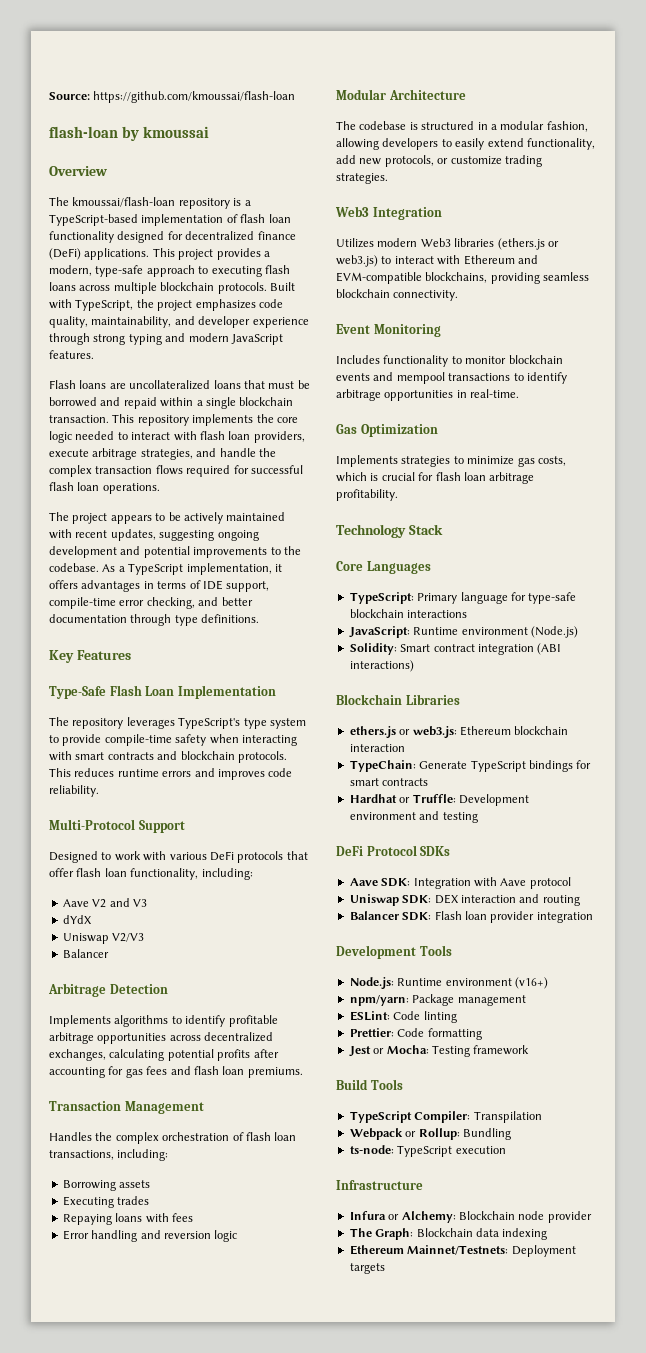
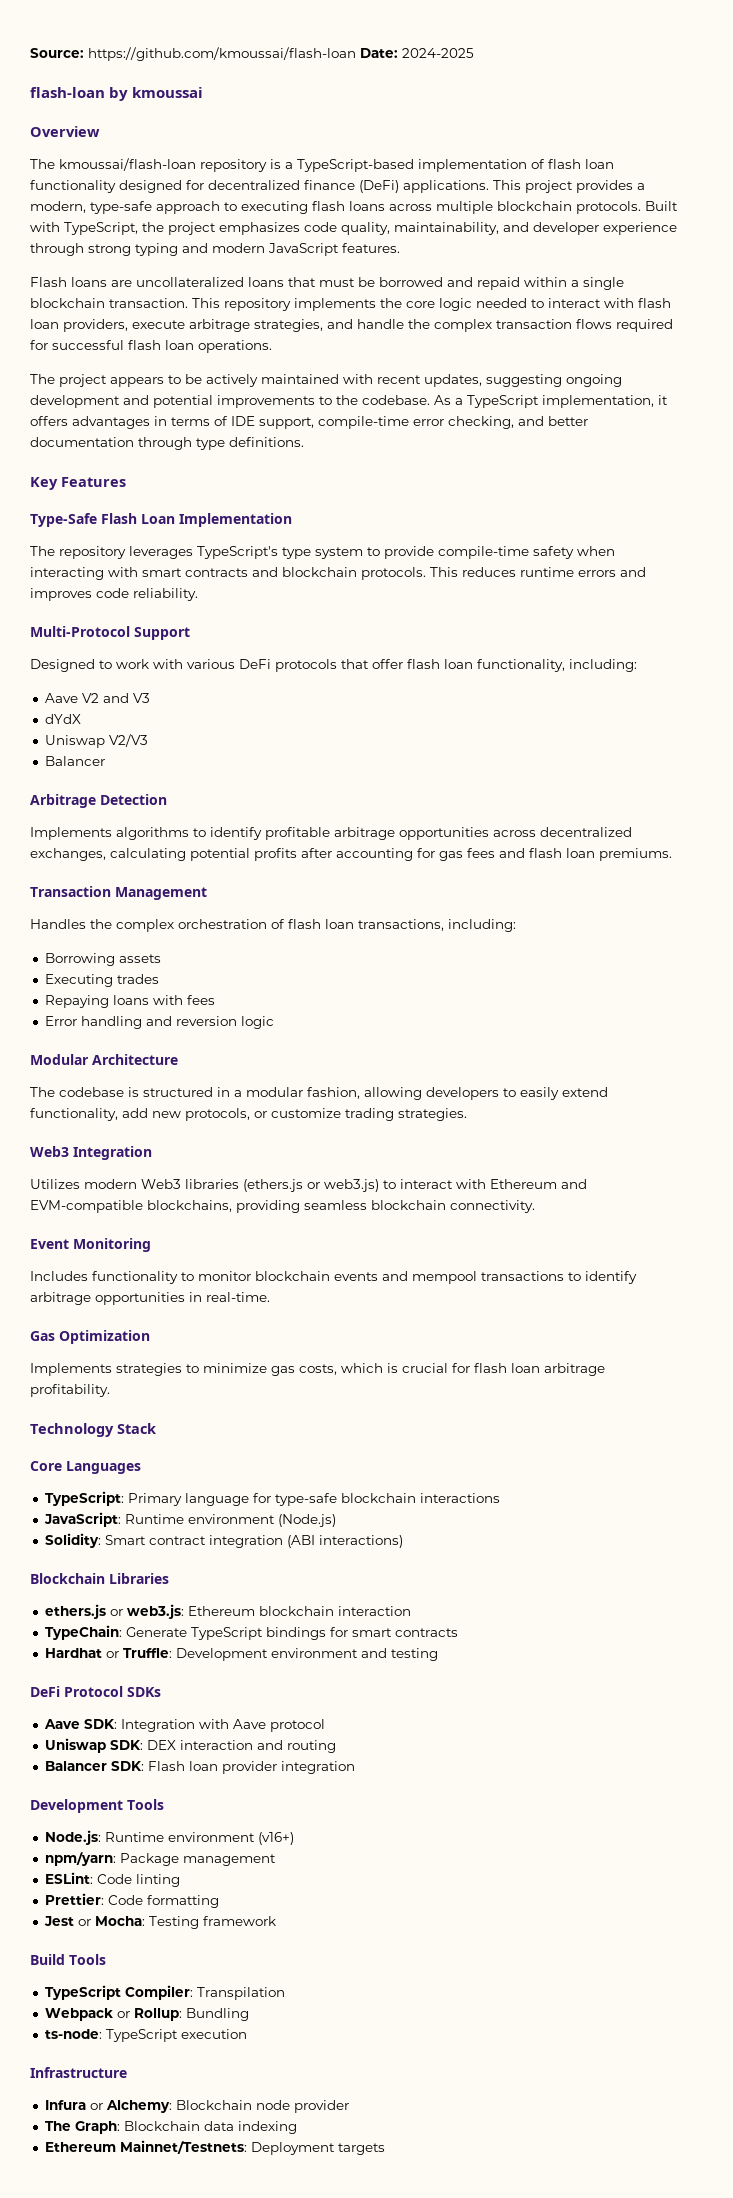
- Source: https://github.com/kmoussai/flash-loan
+ Source: https://github.com/kmoussai/flash-loan Date: 2024-2025

